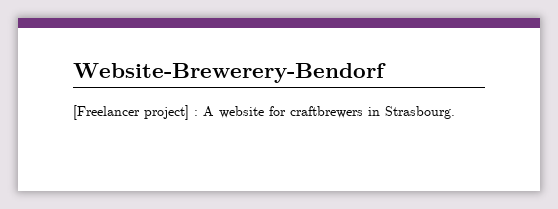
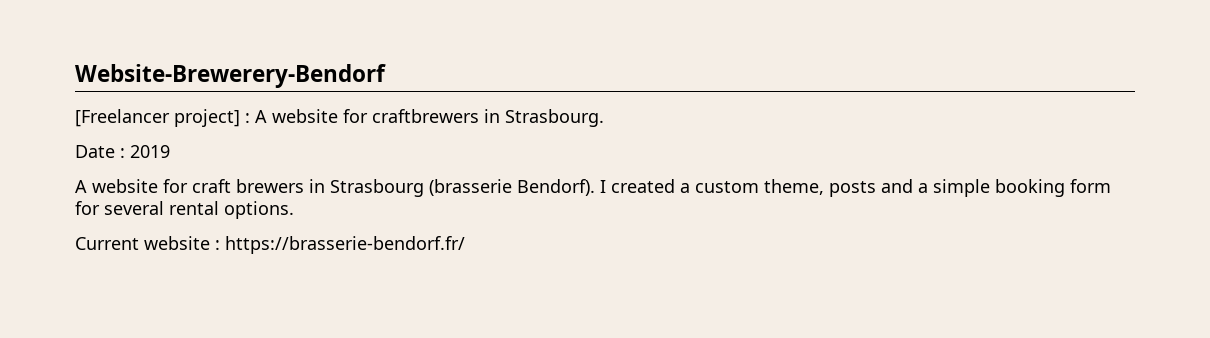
+ Date : 2019
+ A website for craft brewers in Strasbourg (brasserie Bendorf). I created a custom theme, posts and a simple booking form for several rental options.
+ Current website : https://brasserie-bendorf.fr/

